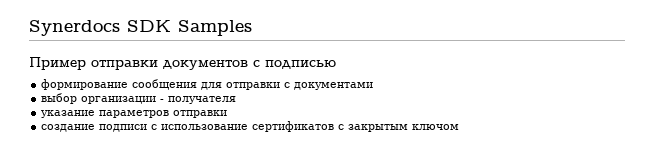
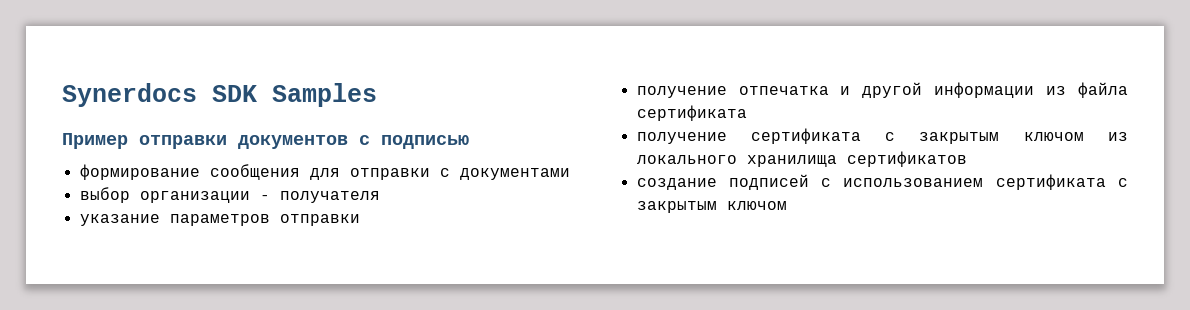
- создание подписи с использование сертификатов с закрытым ключом
+ получение отпечатка и другой информации из файла сертификата
+ получение сертификата с закрытым ключом из локального хранилища сертификатов
+ создание подписей с использованием сертификата с закрытым ключом

